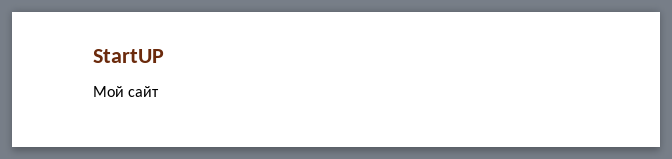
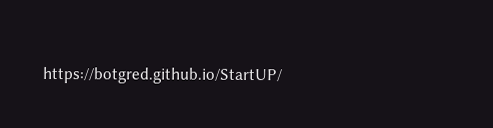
- StartUP
- Мой сайт
+ https://botgred.github.io/StartUP/

